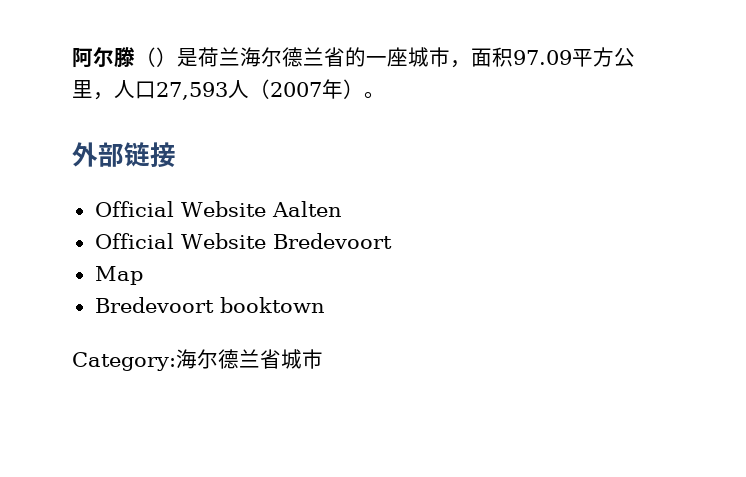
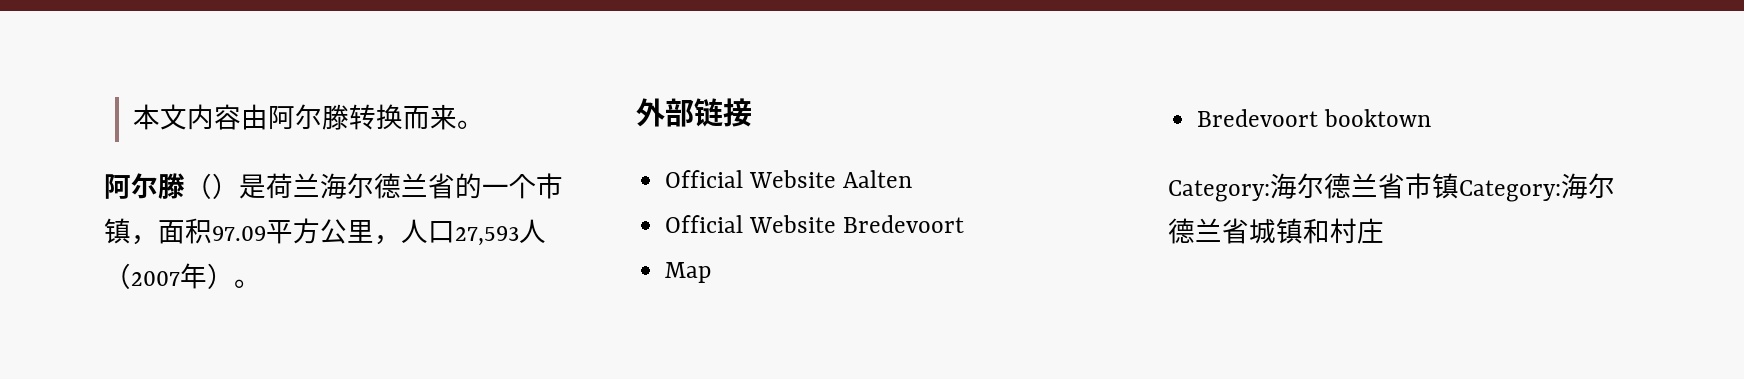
+ 本文内容由阿尔滕转换而来。
- 阿尔滕（）是荷兰海尔德兰省的一座城市，面积97.09平方公里，人口27,593人（2007年）。
+ 阿尔滕（）是荷兰海尔德兰省的一个市镇，面积97.09平方公里，人口27,593人（2007年）。
- Category:海尔德兰省城市
+ Category:海尔德兰省市镇Category:海尔德兰省城镇和村庄

